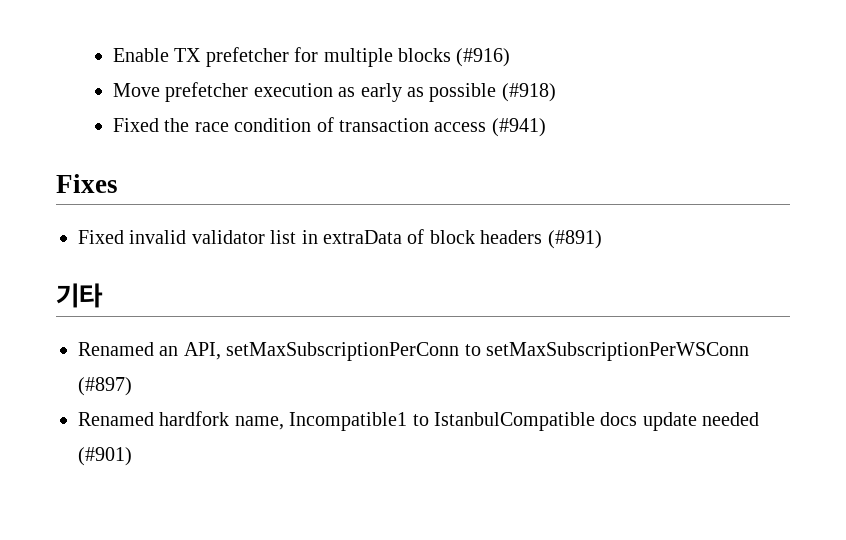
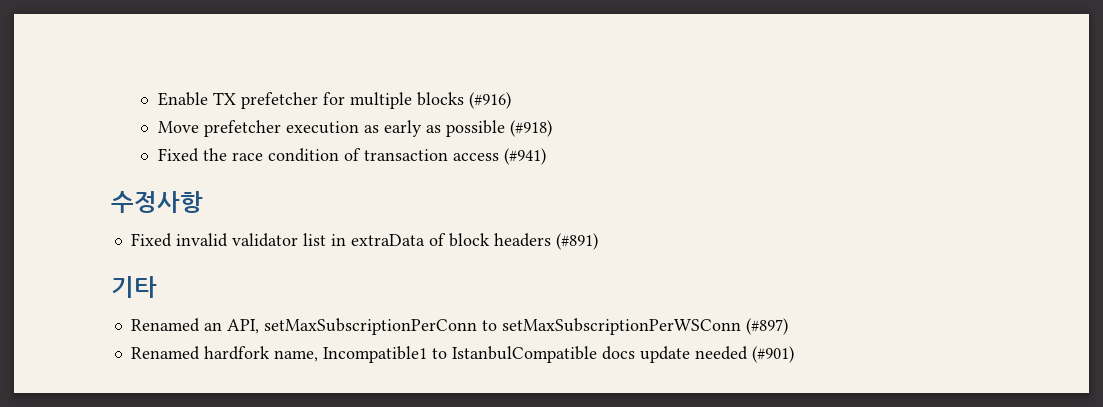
- Fixes
+ 수정사항

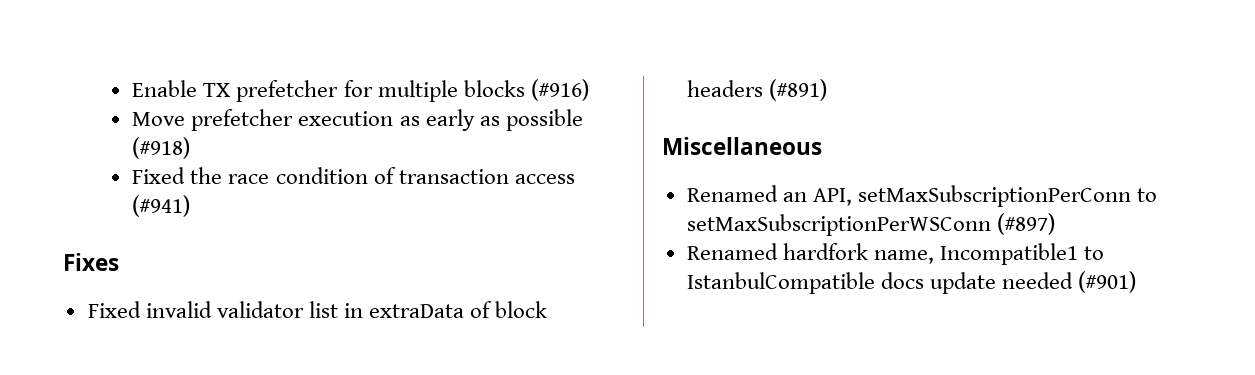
- 수정사항
+ Fixes
- 기타
+ Miscellaneous

